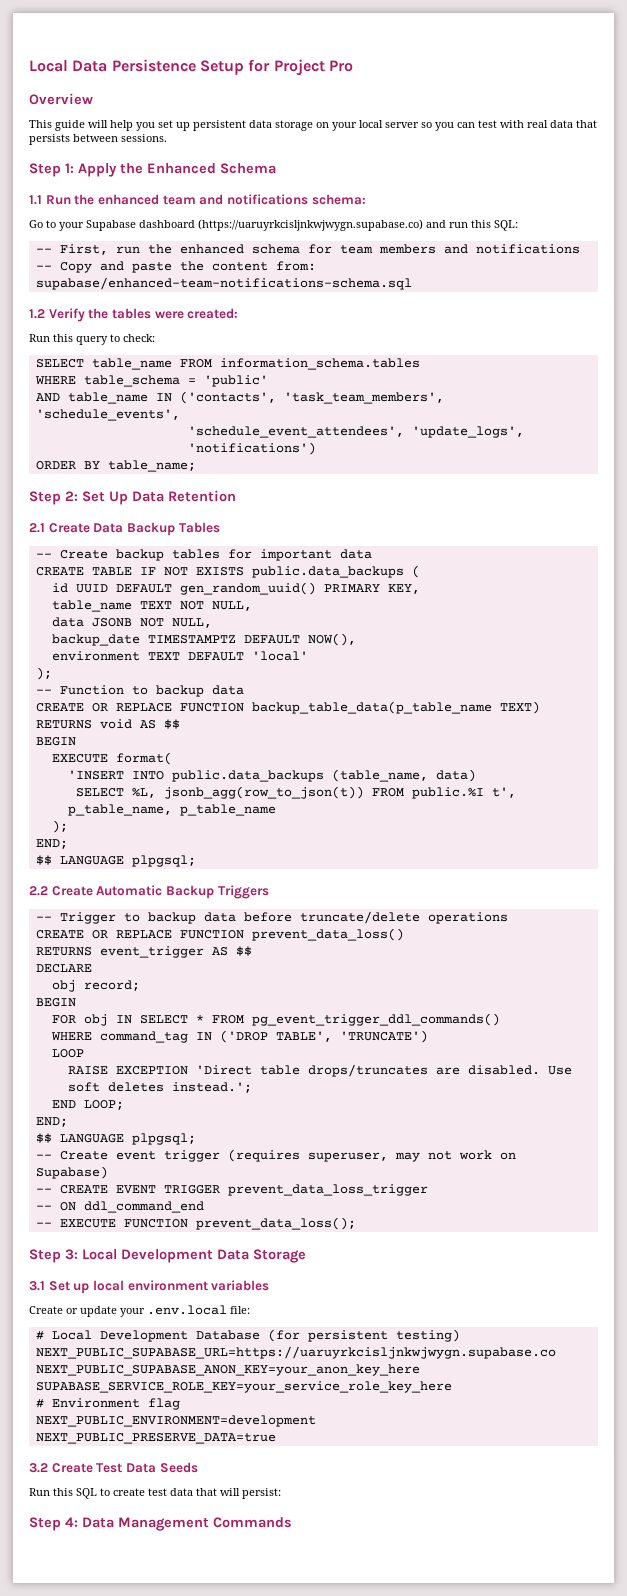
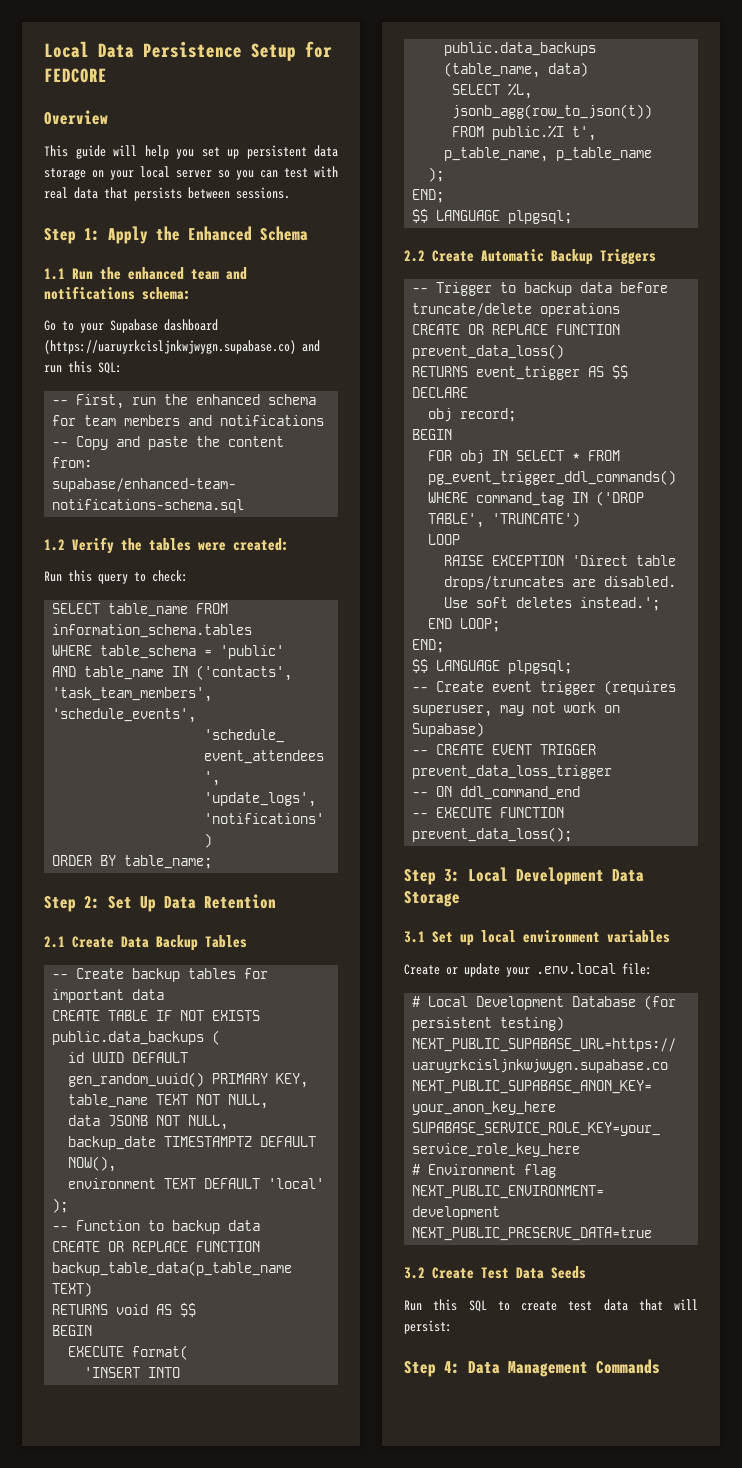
- Local Data Persistence Setup for Project Pro
+ Local Data Persistence Setup for FEDCORE

